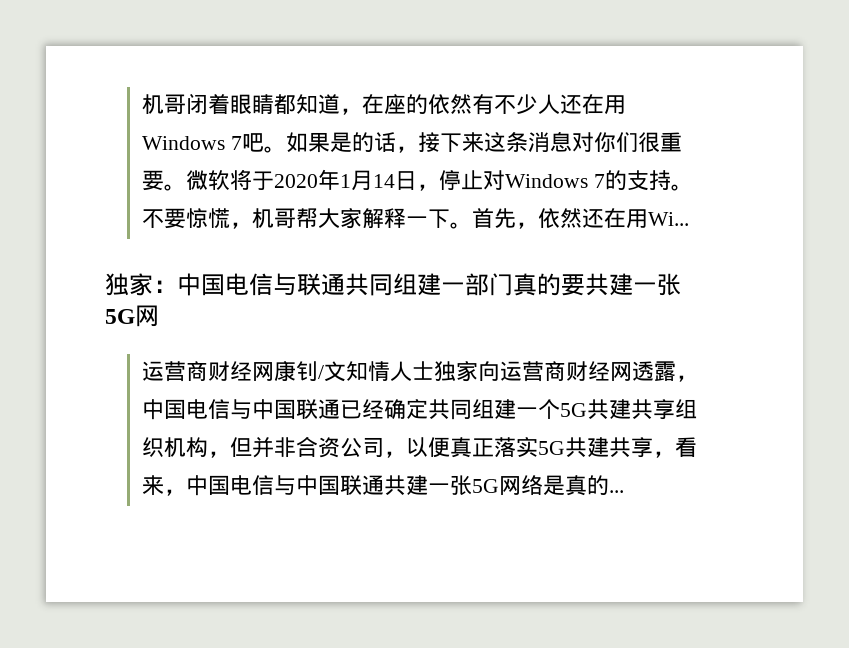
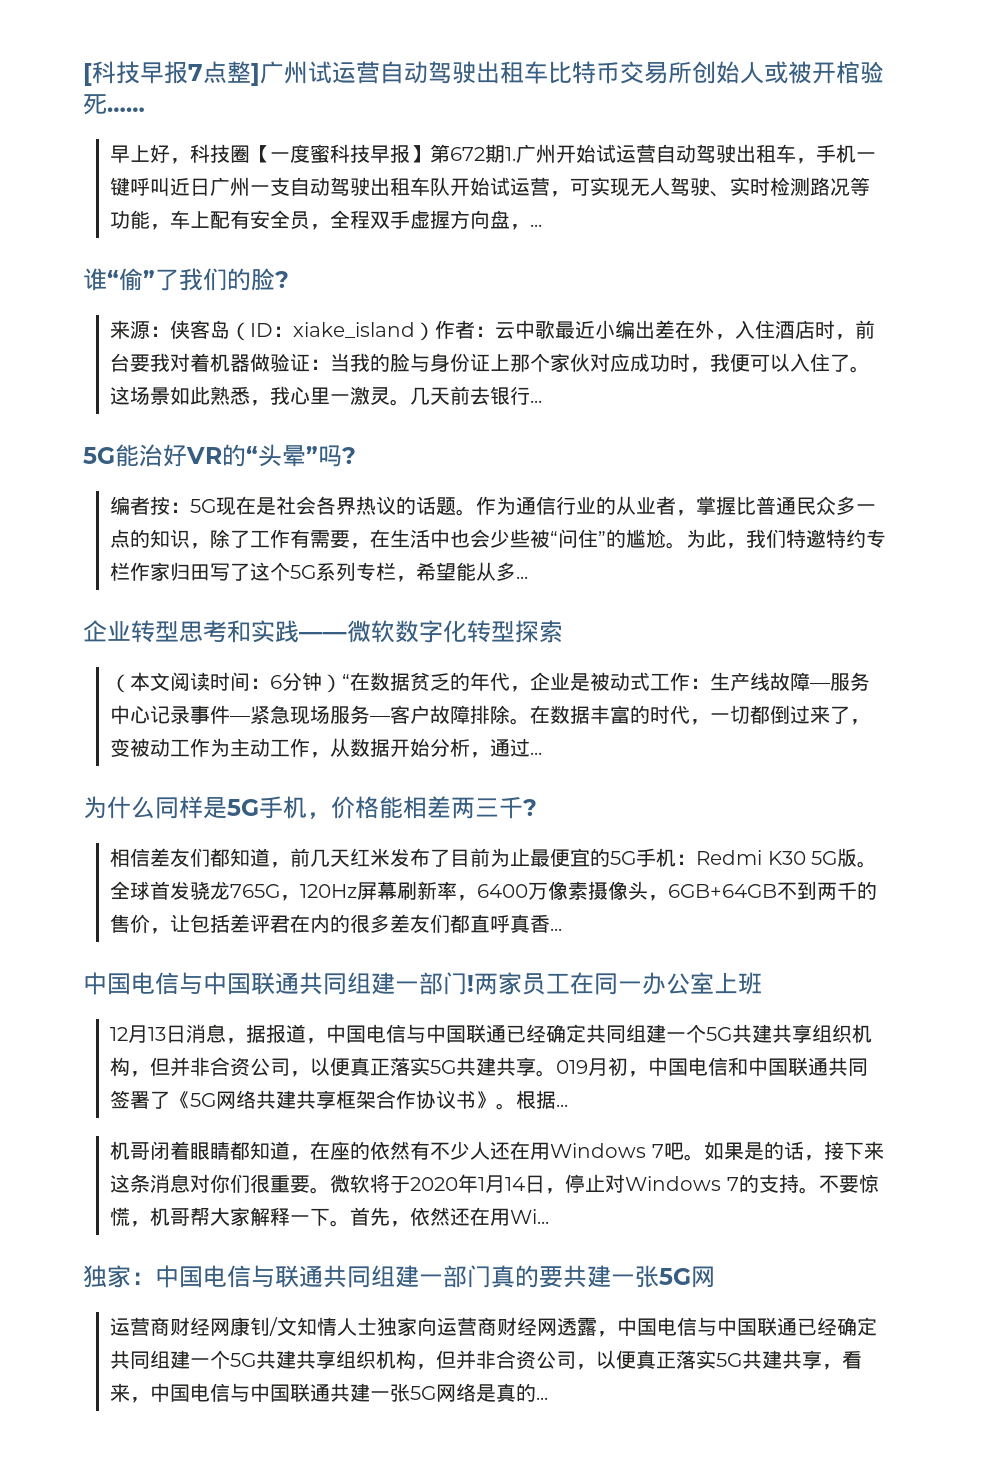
+ [科技早报7点整]广州试运营自动驾驶出租车比特币交易所创始人或被开棺验死……
+ 早上好，科技圈【一度蜜科技早报】第672期1.广州开始试运营自动驾驶出租车，手机一键呼叫近日广州一支自动驾驶出租车队开始试运营，可实现无人驾驶、实时检测路况等功能，车上配有安全员，全程双手虚握方向盘，...
+ 谁“偷”了我们的脸?
+ 来源：侠客岛（ID：xiake_island）作者：云中歌最近小编出差在外，入住酒店时，前台要我对着机器做验证：当我的脸与身份证上那个家伙对应成功时，我便可以入住了。这场景如此熟悉，我心里一激灵。几天前去银行...
+ 5G能治好VR的“头晕”吗?
+ 编者按：5G现在是社会各界热议的话题。作为通信行业的从业者，掌握比普通民众多一点的知识，除了工作有需要，在生活中也会少些被“问住”的尴尬。为此，我们特邀特约专栏作家归田写了这个5G系列专栏，希望能从多...
+ 企业转型思考和实践——微软数字化转型探索
+ （本文阅读时间：6分钟）“在数据贫乏的年代，企业是被动式工作：生产线故障—服务中心记录事件—紧急现场服务—客户故障排除。在数据丰富的时代，一切都倒过来了，变被动工作为主动工作，从数据开始分析，通过...
+ 为什么同样是5G手机，价格能相差两三千?
+ 相信差友们都知道，前几天红米发布了目前为止最便宜的5G手机：Redmi K30 5G版。全球首发骁龙765G，120Hz屏幕刷新率，6400万像素摄像头，6GB+64GB不到两千的售价，让包括差评君在内的很多差友们都直呼真香...
+ 中国电信与中国联通共同组建一部门!两家员工在同一办公室上班
+ 12月13日消息，据报道，中国电信与中国联通已经确定共同组建一个5G共建共享组织机构，但并非合资公司，以便真正落实5G共建共享。019月初，中国电信和中国联通共同签署了《5G网络共建共享框架合作协议书》。根据...

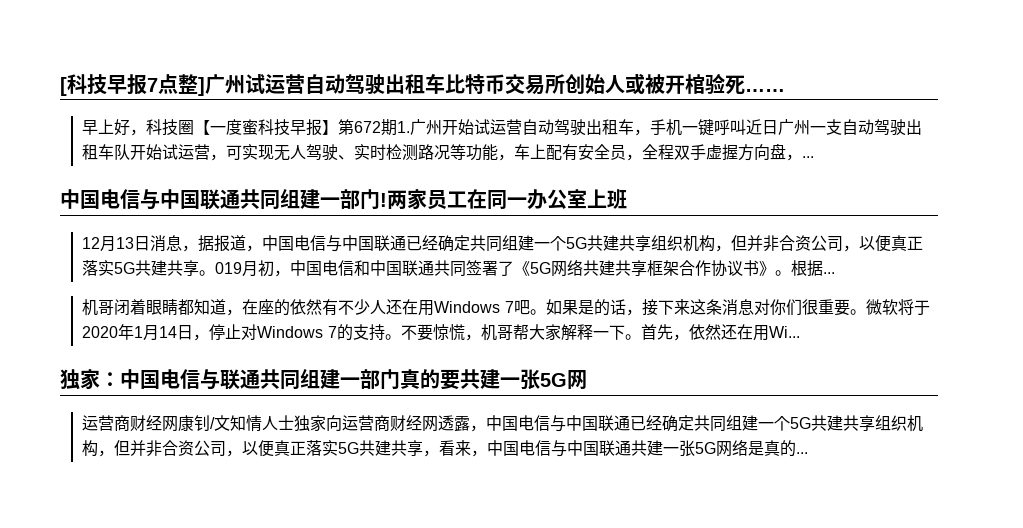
- 谁“偷”了我们的脸?
- 来源：侠客岛（ID：xiake_island）作者：云中歌最近小编出差在外，入住酒店时，前台要我对着机器做验证：当我的脸与身份证上那个家伙对应成功时，我便可以入住了。这场景如此熟悉，我心里一激灵。几天前去银行...
- 5G能治好VR的“头晕”吗?
- 编者按：5G现在是社会各界热议的话题。作为通信行业的从业者，掌握比普通民众多一点的知识，除了工作有需要，在生活中也会少些被“问住”的尴尬。为此，我们特邀特约专栏作家归田写了这个5G系列专栏，希望能从多...
- 企业转型思考和实践——微软数字化转型探索
- （本文阅读时间：6分钟）“在数据贫乏的年代，企业是被动式工作：生产线故障—服务中心记录事件—紧急现场服务—客户故障排除。在数据丰富的时代，一切都倒过来了，变被动工作为主动工作，从数据开始分析，通过...
- 为什么同样是5G手机，价格能相差两三千?
- 相信差友们都知道，前几天红米发布了目前为止最便宜的5G手机：Redmi K30 5G版。全球首发骁龙765G，120Hz屏幕刷新率，6400万像素摄像头，6GB+64GB不到两千的售价，让包括差评君在内的很多差友们都直呼真香...

